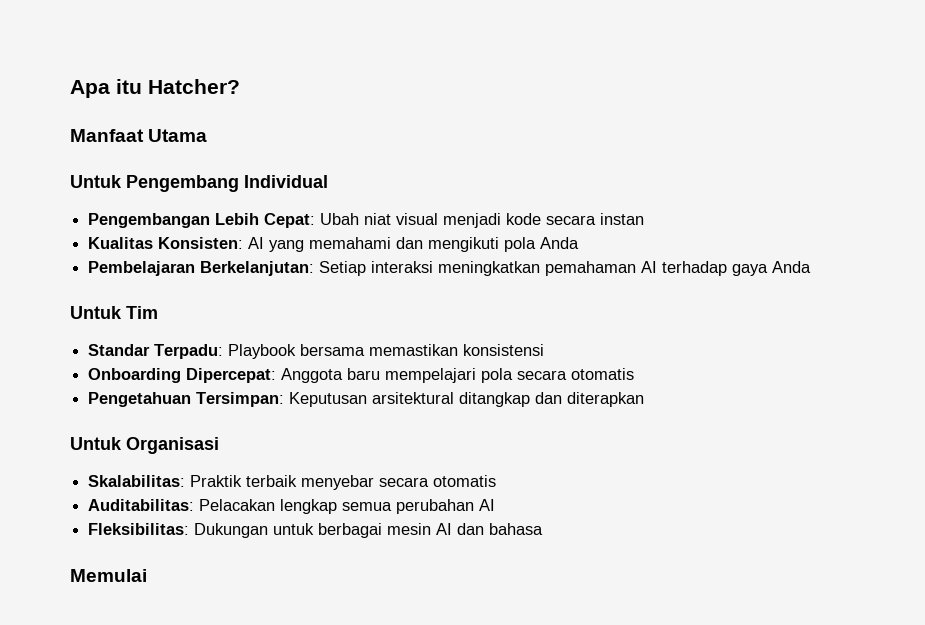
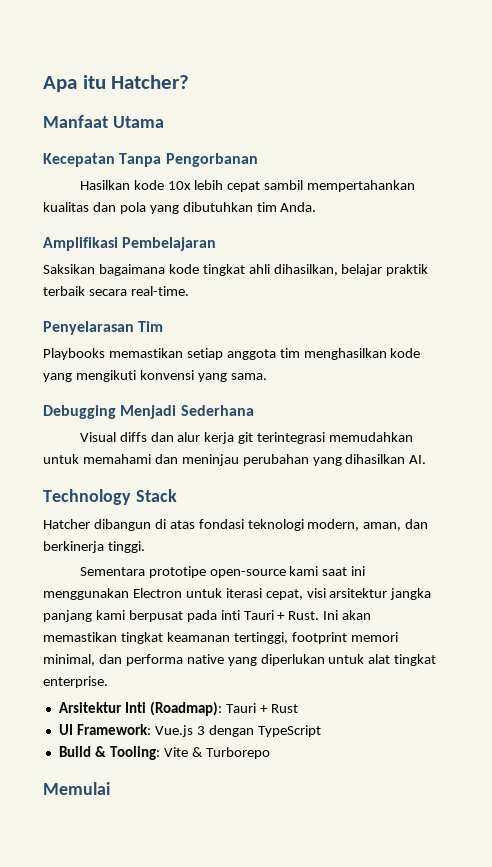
- Untuk Pengembang Individual
- Pengembangan Lebih Cepat: Ubah niat visual menjadi kode secara instan
- Kualitas Konsisten: AI yang memahami dan mengikuti pola Anda
- Pembelajaran Berkelanjutan: Setiap interaksi meningkatkan pemahaman AI terhadap gaya Anda
- Untuk Tim
- Standar Terpadu: Playbook bersama memastikan konsistensi
- Onboarding Dipercepat: Anggota baru mempelajari pola secara otomatis
- Pengetahuan Tersimpan: Keputusan arsitektural ditangkap dan diterapkan
- Untuk Organisasi
- Skalabilitas: Praktik terbaik menyebar secara otomatis
- Auditabilitas: Pelacakan lengkap semua perubahan AI
- Fleksibilitas: Dukungan untuk berbagai mesin AI dan bahasa
+ Kecepatan Tanpa Pengorbanan
+ Hasilkan kode 10x lebih cepat sambil mempertahankan kualitas dan pola yang dibutuhkan tim Anda.
+ Amplifikasi Pembelajaran
+ Saksikan bagaimana kode tingkat ahli dihasilkan, belajar praktik terbaik secara real-time.
+ Penyelarasan Tim
+ Playbooks memastikan setiap anggota tim menghasilkan kode yang mengikuti konvensi yang sama.
+ Debugging Menjadi Sederhana
+ Visual diffs dan alur kerja git terintegrasi memudahkan untuk memahami dan meninjau perubahan yang dihasilkan AI.
+ Technology Stack
+ Hatcher dibangun di atas fondasi teknologi modern, aman, dan berkinerja tinggi.
+ Sementara prototipe open-source kami saat ini menggunakan Electron untuk iterasi cepat, visi arsitektur jangka panjang kami berpusat pada inti Tauri + Rust. Ini akan memastikan tingkat keamanan tertinggi, footprint memori minimal, dan performa native yang diperlukan untuk alat tingkat enterprise.
+ Arsitektur Inti (Roadmap): Tauri + Rust
+ UI Framework: Vue.js 3 dengan TypeScript
+ Build & Tooling: Vite & Turborepo

